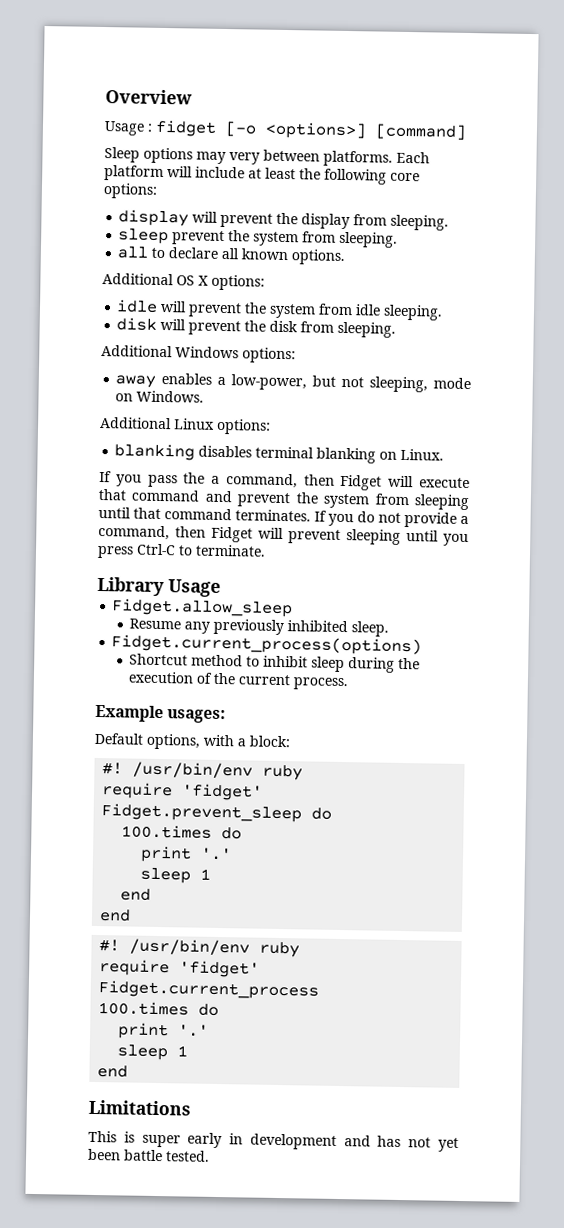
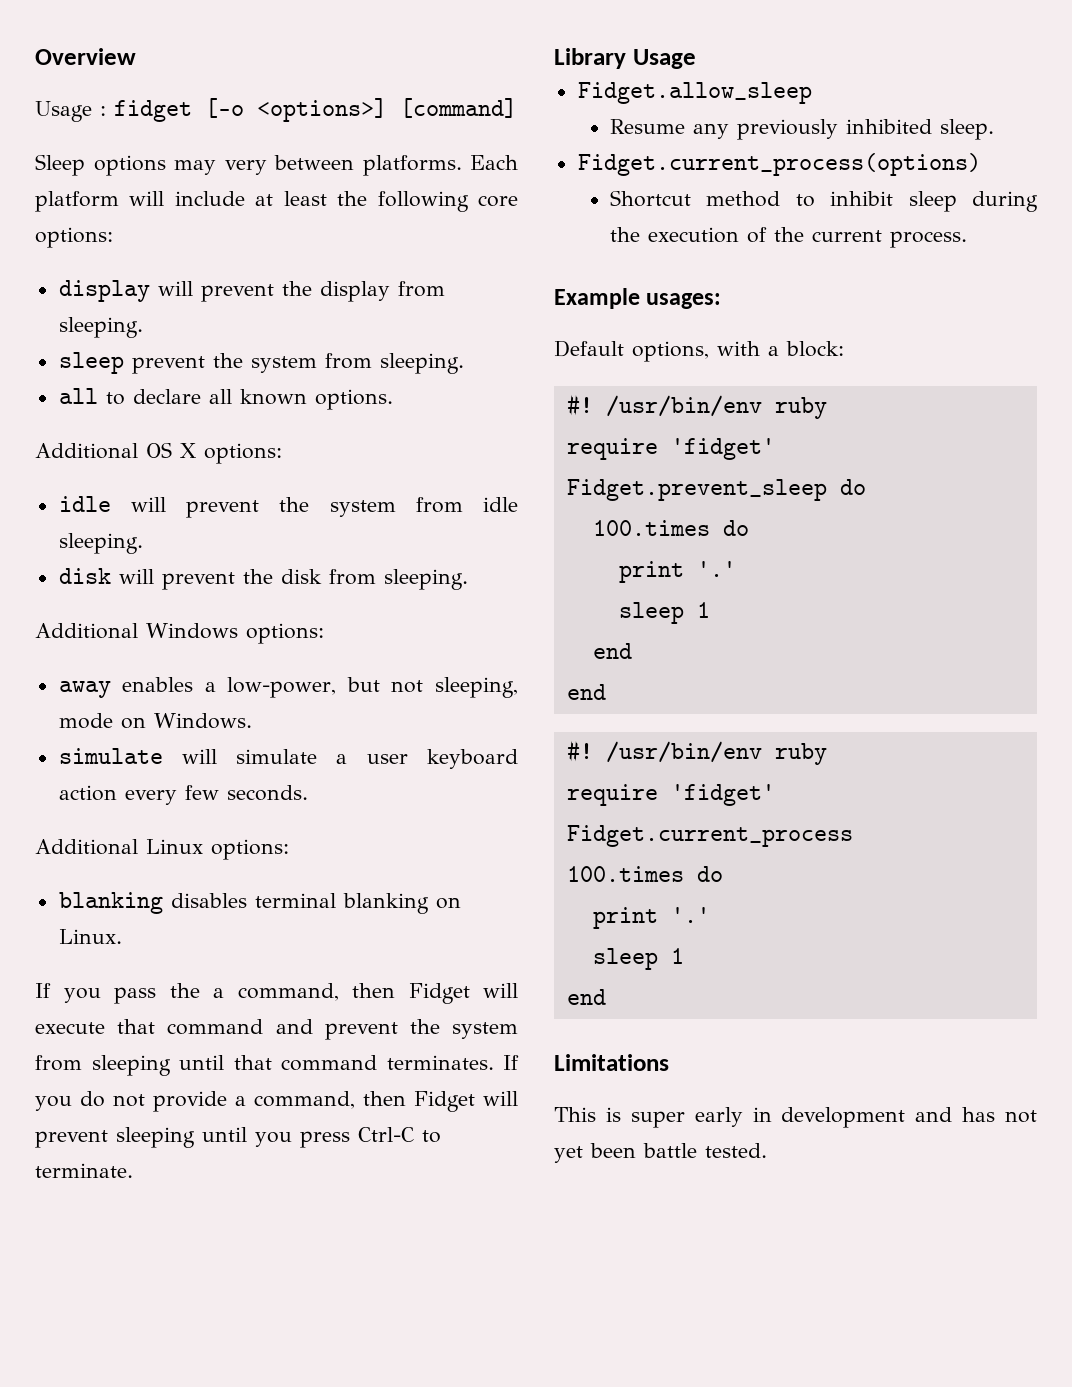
+ simulate will simulate a user keyboard action every few seconds.

